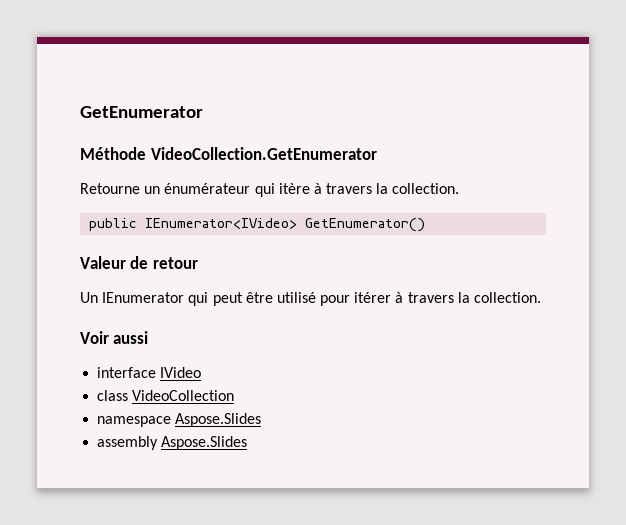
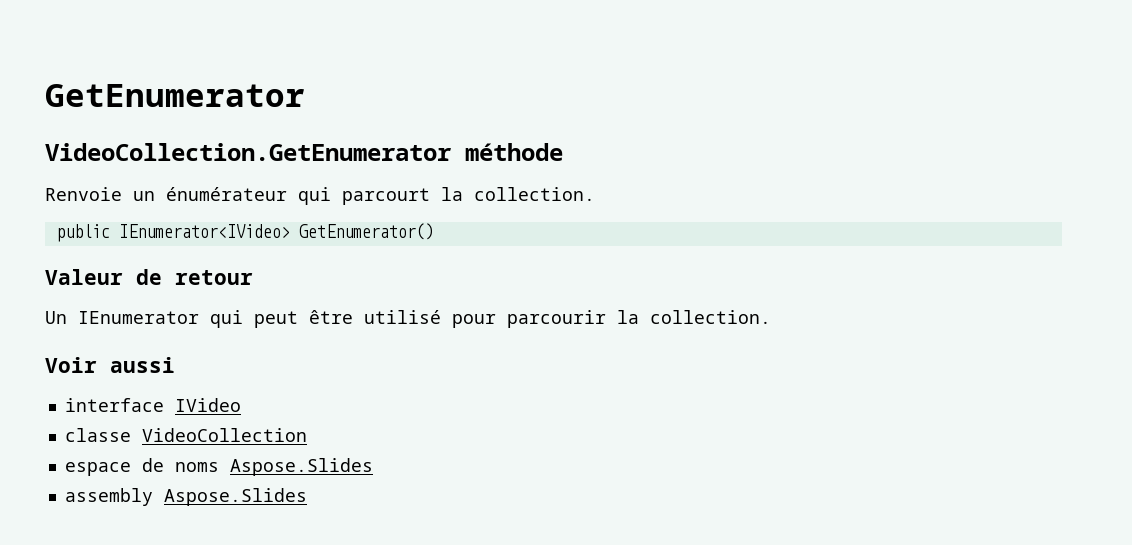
- Méthode VideoCollection.GetEnumerator
- Retourne un énumérateur qui itère à travers la collection.
+ VideoCollection.GetEnumerator méthode
+ Renvoie un énumérateur qui parcourt la collection.
- Un IEnumerator qui peut être utilisé pour itérer à travers la collection.
+ Un IEnumerator qui peut être utilisé pour parcourir la collection.
- class VideoCollection
+ classe VideoCollection
- namespace Aspose.Slides
+ espace de noms Aspose.Slides

